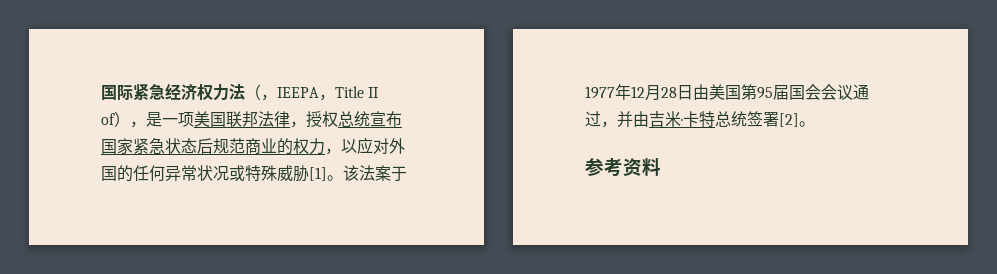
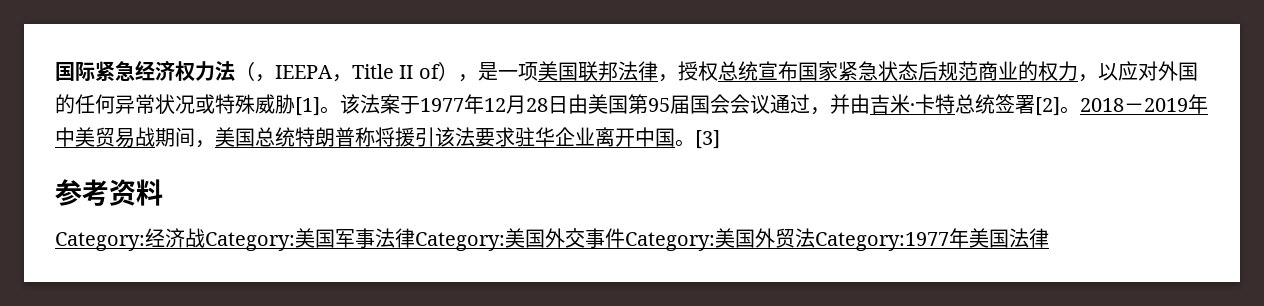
- 该法案于1977年12月28日由美国第95届国会会议通过，并由吉米·卡特总统签署[2]。
+ 该法案于1977年12月28日由美国第95届国会会议通过，并由吉米·卡特总统签署[2]。2018－2019年中美贸易战期间，美国总统特朗普称将援引该法要求驻华企业离开中国。[3]
  参考资料
+ Category:经济战Category:美国军事法律Category:美国外交事件Category:美国外贸法Category:1977年美国法律

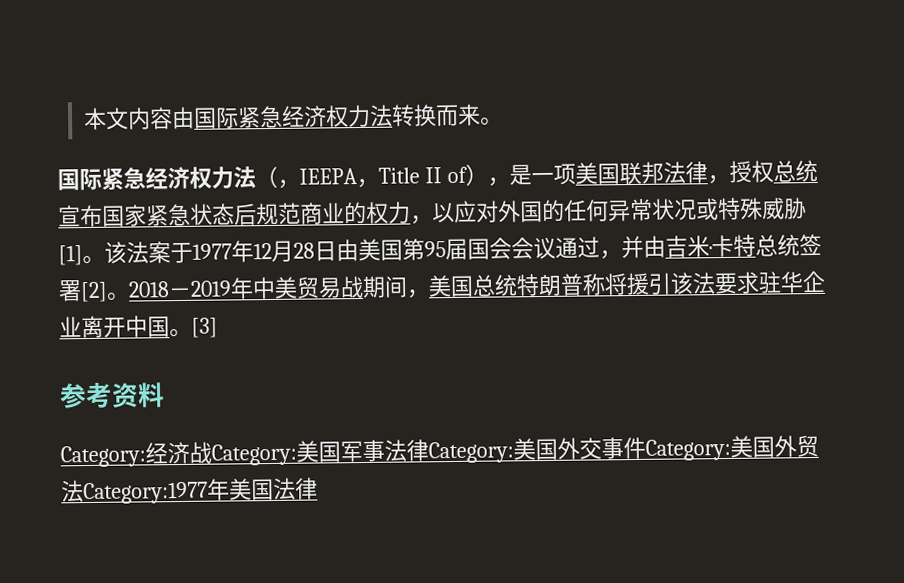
+ 本文内容由国际紧急经济权力法转换而来。

